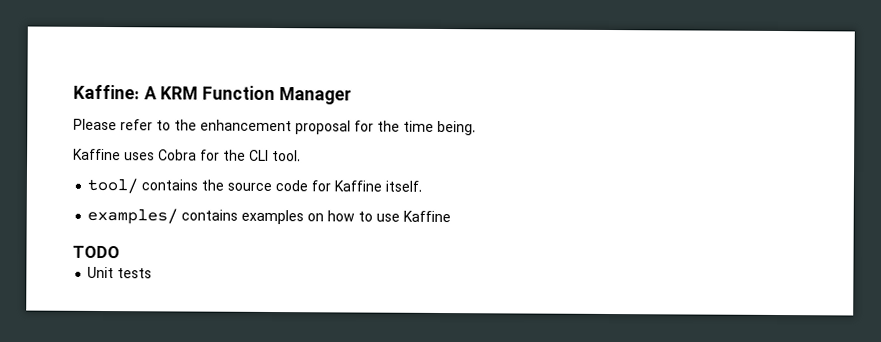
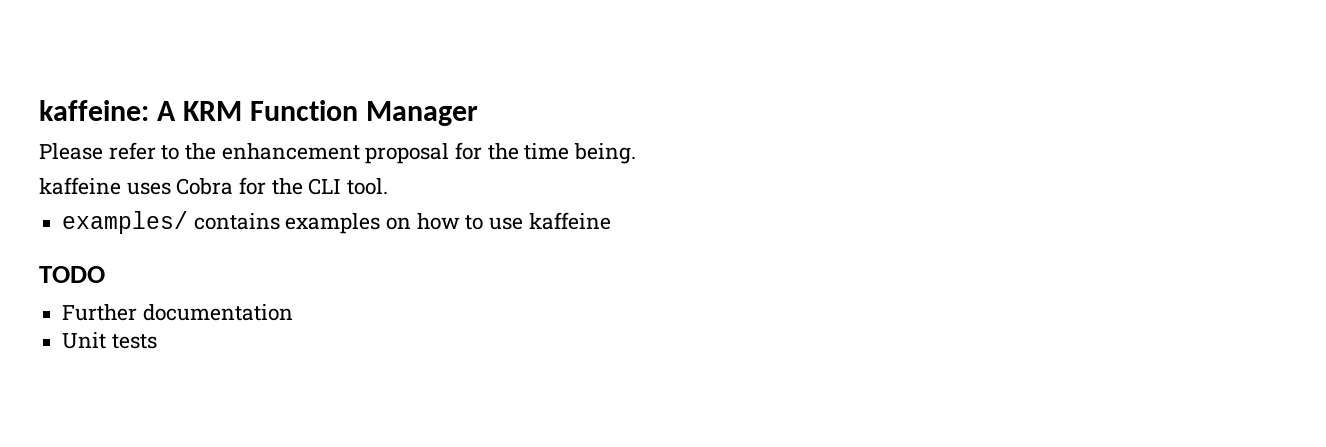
- Kaffine: A KRM Function Manager
+ kaffeine: A KRM Function Manager
- Kaffine uses Cobra for the CLI tool.
+ kaffeine uses Cobra for the CLI tool.
- tool/ contains the source code for Kaffine itself.
- examples/ contains examples on how to use Kaffine
+ examples/ contains examples on how to use kaffeine
+ Further documentation

